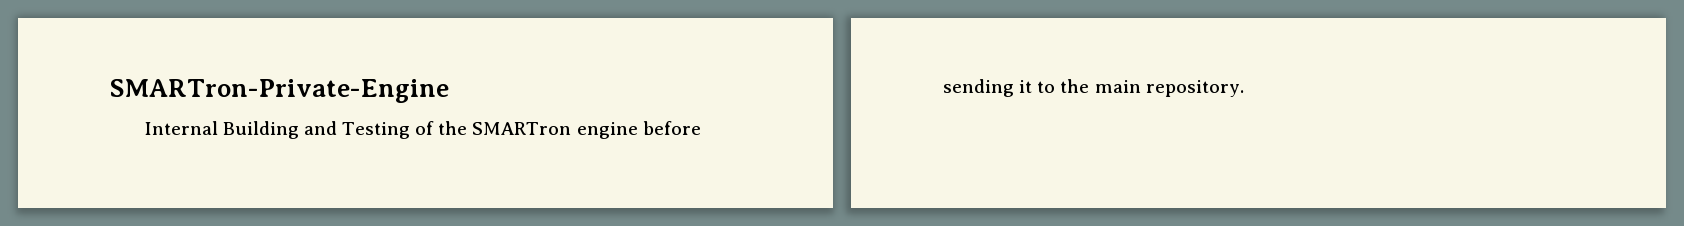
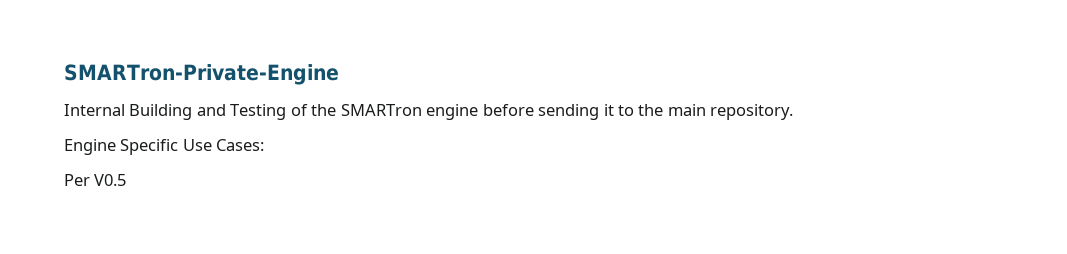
+ Engine Specific Use Cases:
+ Per V0.5

